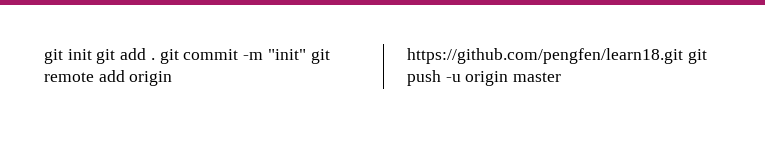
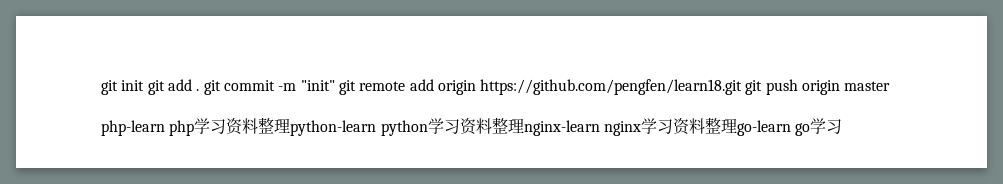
- git init git add . git commit -m "init" git remote add origin https://github.com/pengfen/learn18.git git push -u origin master
+ git init git add . git commit -m "init" git remote add origin https://github.com/pengfen/learn18.git git push origin master
+ php-learn php学习资料整理python-learn python学习资料整理nginx-learn nginx学习资料整理go-learn go学习

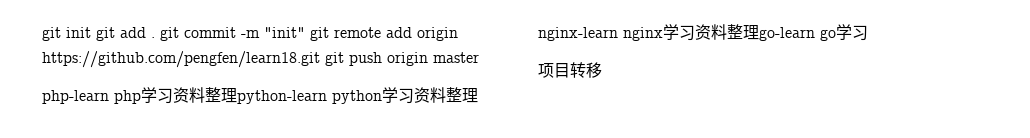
+ 项目转移

